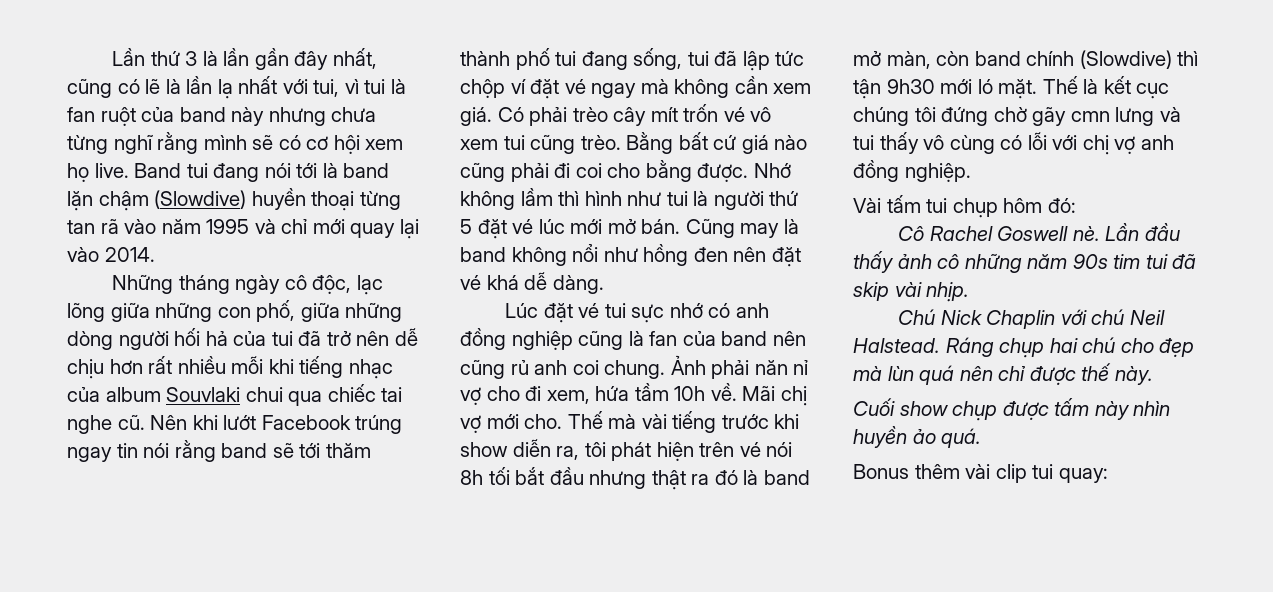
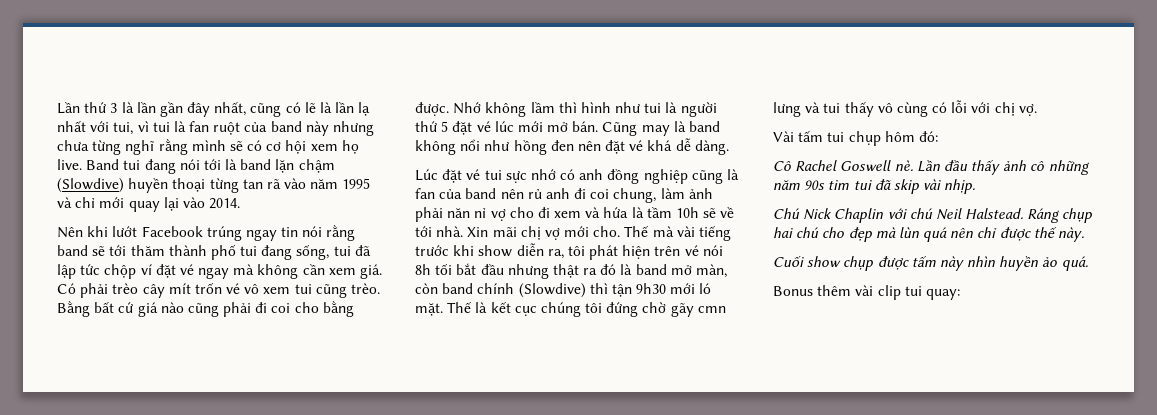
- Những tháng ngày cô độc, lạc lõng giữa những con phố, giữa những dòng người hối hả của tui đã trở nên dễ chịu hơn rất nhiều mỗi khi tiếng nhạc của album Souvlaki chui qua chiếc tai nghe cũ.
- Lúc đặt vé tui sực nhớ có anh đồng nghiệp cũng là fan của band nên cũng rủ anh coi chung. Ảnh phải năn nỉ vợ cho đi xem, hứa tầm 10h về. Mãi chị vợ mới cho.
+ Lúc đặt vé tui sực nhớ có anh đồng nghiệp cũng là fan của band nên rủ anh đi coi chung, làm ảnh phải năn nỉ vợ cho đi xem và hứa là tầm 10h sẽ về tới nhà. Xin mãi chị vợ mới cho.
- Thế là kết cục chúng tôi đứng chờ gãy cmn lưng và tui thấy vô cùng có lỗi với chị vợ anh đồng nghiệp.
+ Thế là kết cục chúng tôi đứng chờ gãy cmn lưng và tui thấy vô cùng có lỗi với chị vợ.

